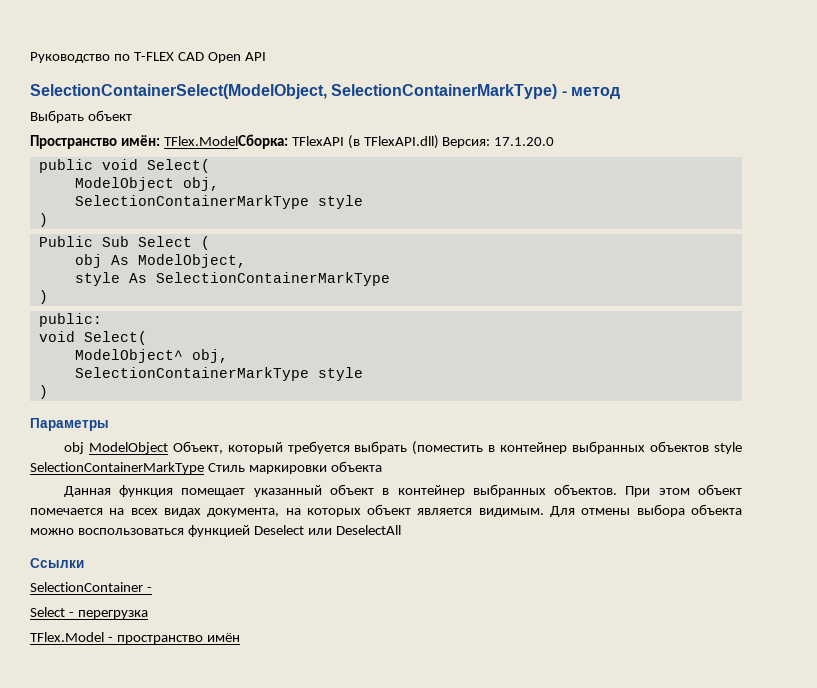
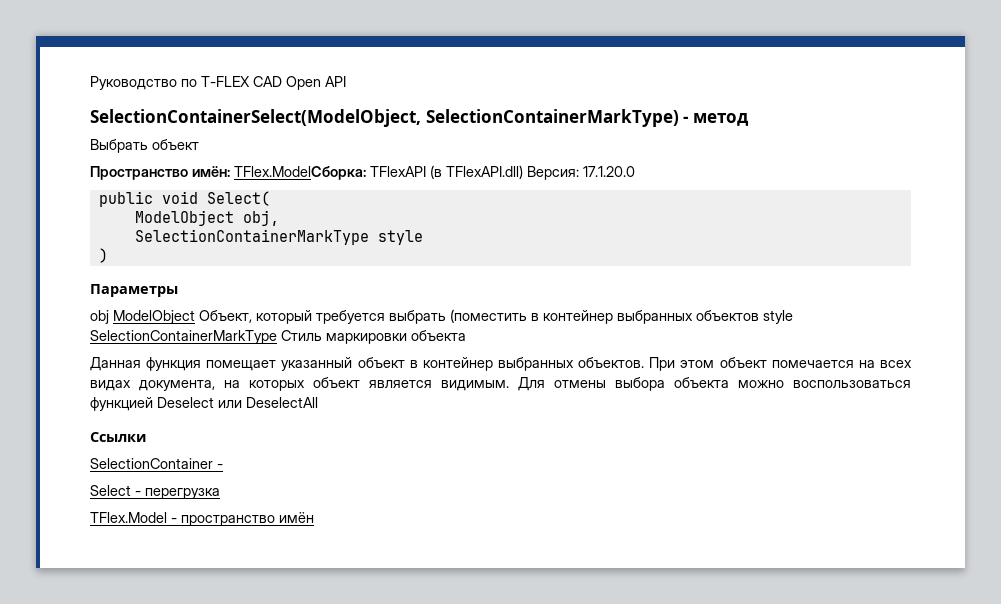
- Public Sub Select (
- obj As ModelObject,
- style As SelectionContainerMarkType
- )
- public:
- void Select(
- ModelObject^ obj,
- SelectionContainerMarkType style
- )

